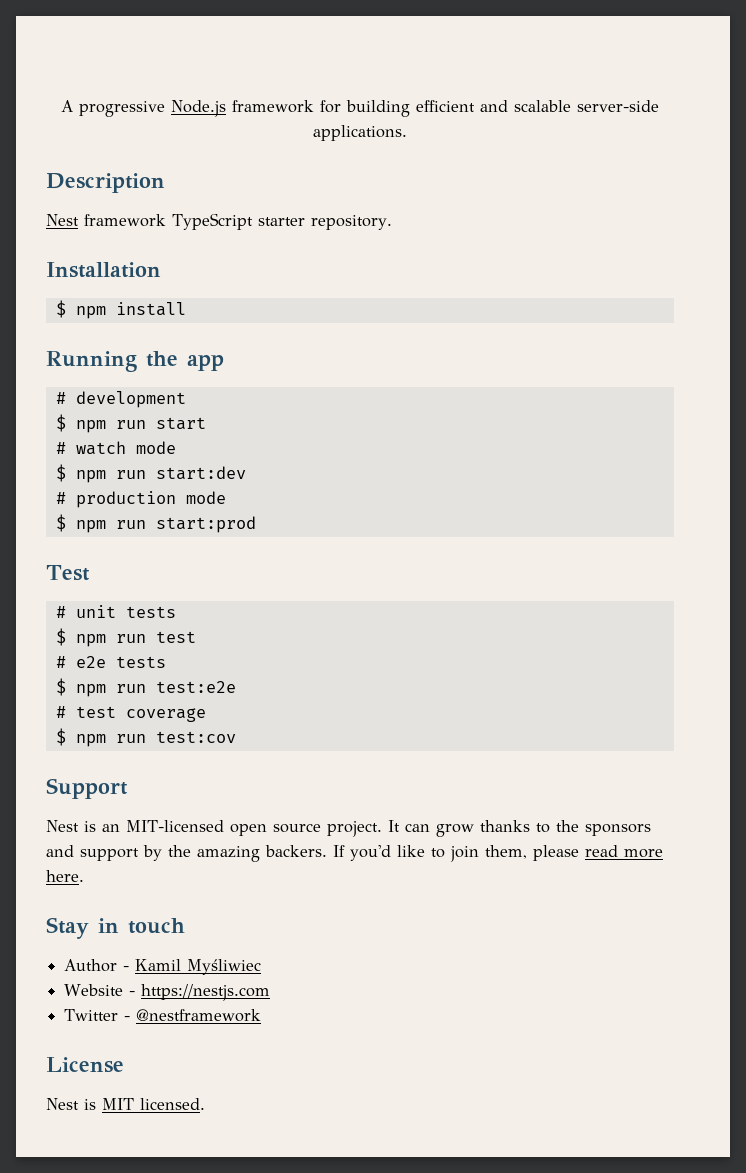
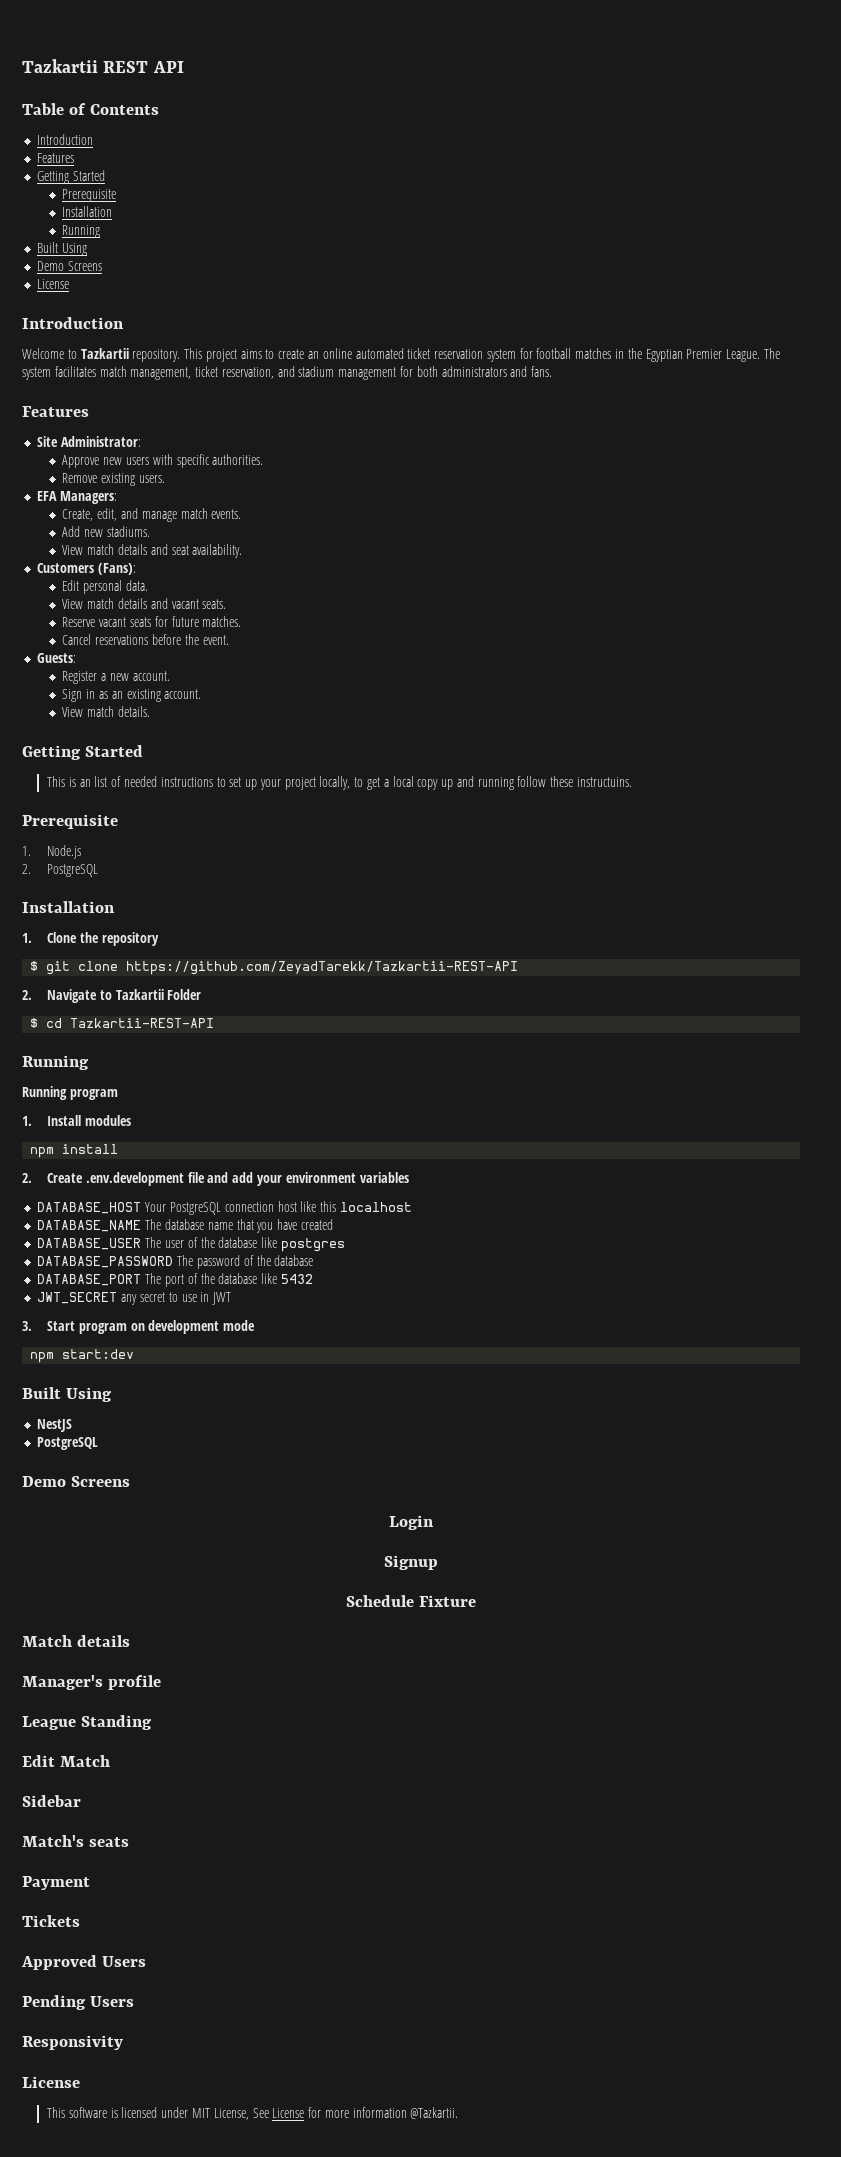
- A progressive Node.js framework for building efficient and scalable server-side applications.
- Description
- Nest framework TypeScript starter repository.
+ Tazkartii REST API
+ Table of Contents
+ Introduction
+ Features
+ Getting Started
+ Prerequisite
  Installation
- $ npm install
- Running the app
- # development
- $ npm run start
- # watch mode
- $ npm run start:dev
- # production mode
- $ npm run start:prod
- Test
- # unit tests
- $ npm run test
- # e2e tests
- $ npm run test:e2e
- # test coverage
- $ npm run test:cov
- Support
- Nest is an MIT-licensed open source project. It can grow thanks to the sponsors and support by the amazing backers. If you'd like to join them, please read more here.
- Stay in touch
- Author - Kamil Myśliwiec
- Website - https://nestjs.com
- Twitter - @nestframework
+ Running
+ Built Using
+ Demo Screens
  License
- Nest is MIT licensed.
+ Introduction
+ Welcome to Tazkartii repository. This project aims to create an online automated ticket reservation system for football matches in the Egyptian Premier League. The system facilitates match management, ticket reservation, and stadium management for both administrators and fans.
+ Features
+ Site Administrator:
+ Approve new users with specific authorities.
+ Remove existing users.
+ EFA Managers:
+ Create, edit, and manage match events.
+ Add new stadiums.
+ View match details and seat availability.
+ Customers (Fans):
+ Edit personal data.
+ View match details and vacant seats.
+ Reserve vacant seats for future matches.
+ Cancel reservations before the event.
+ Guests:
+ Register a new account.
+ Sign in as an existing account.
+ View match details.
+ Getting Started
+ This is an list of needed instructions to set up your project locally, to get a local copy up and running follow these instructuins.
+ Prerequisite
+ 1. Node.js
+ 2. PostgreSQL
+ Installation
+ 1. Clone the repository
+ $ git clone https://github.com/ZeyadTarekk/Tazkartii-REST-API
+ 2. Navigate to Tazkartii Folder
+ $ cd Tazkartii-REST-API
+ Running
+ Running program
+ 1. Install modules
+ npm install
+ 2. Create .env.development file and add your environment variables
+ DATABASE_HOST Your PostgreSQL connection host like this localhost
+ DATABASE_NAME The database name that you have created
+ DATABASE_USER The user of the database like postgres
+ DATABASE_PASSWORD The password of the database
+ DATABASE_PORT The port of the database like 5432
+ JWT_SECRET any secret to use in JWT
+ 3. Start program on development mode
+ npm start:dev
+ Built Using
+ NestJS
+ PostgreSQL
+ Demo Screens
+ Login
+ Signup
+ Schedule Fixture
+ Match details
+ Manager's profile
+ League Standing
+ Edit Match
+ Sidebar
+ Match's seats
+ Payment
+ Tickets
+ Approved Users
+ Pending Users
+ Responsivity
+ License
+ This software is licensed under MIT License, See License for more information @Tazkartii.

